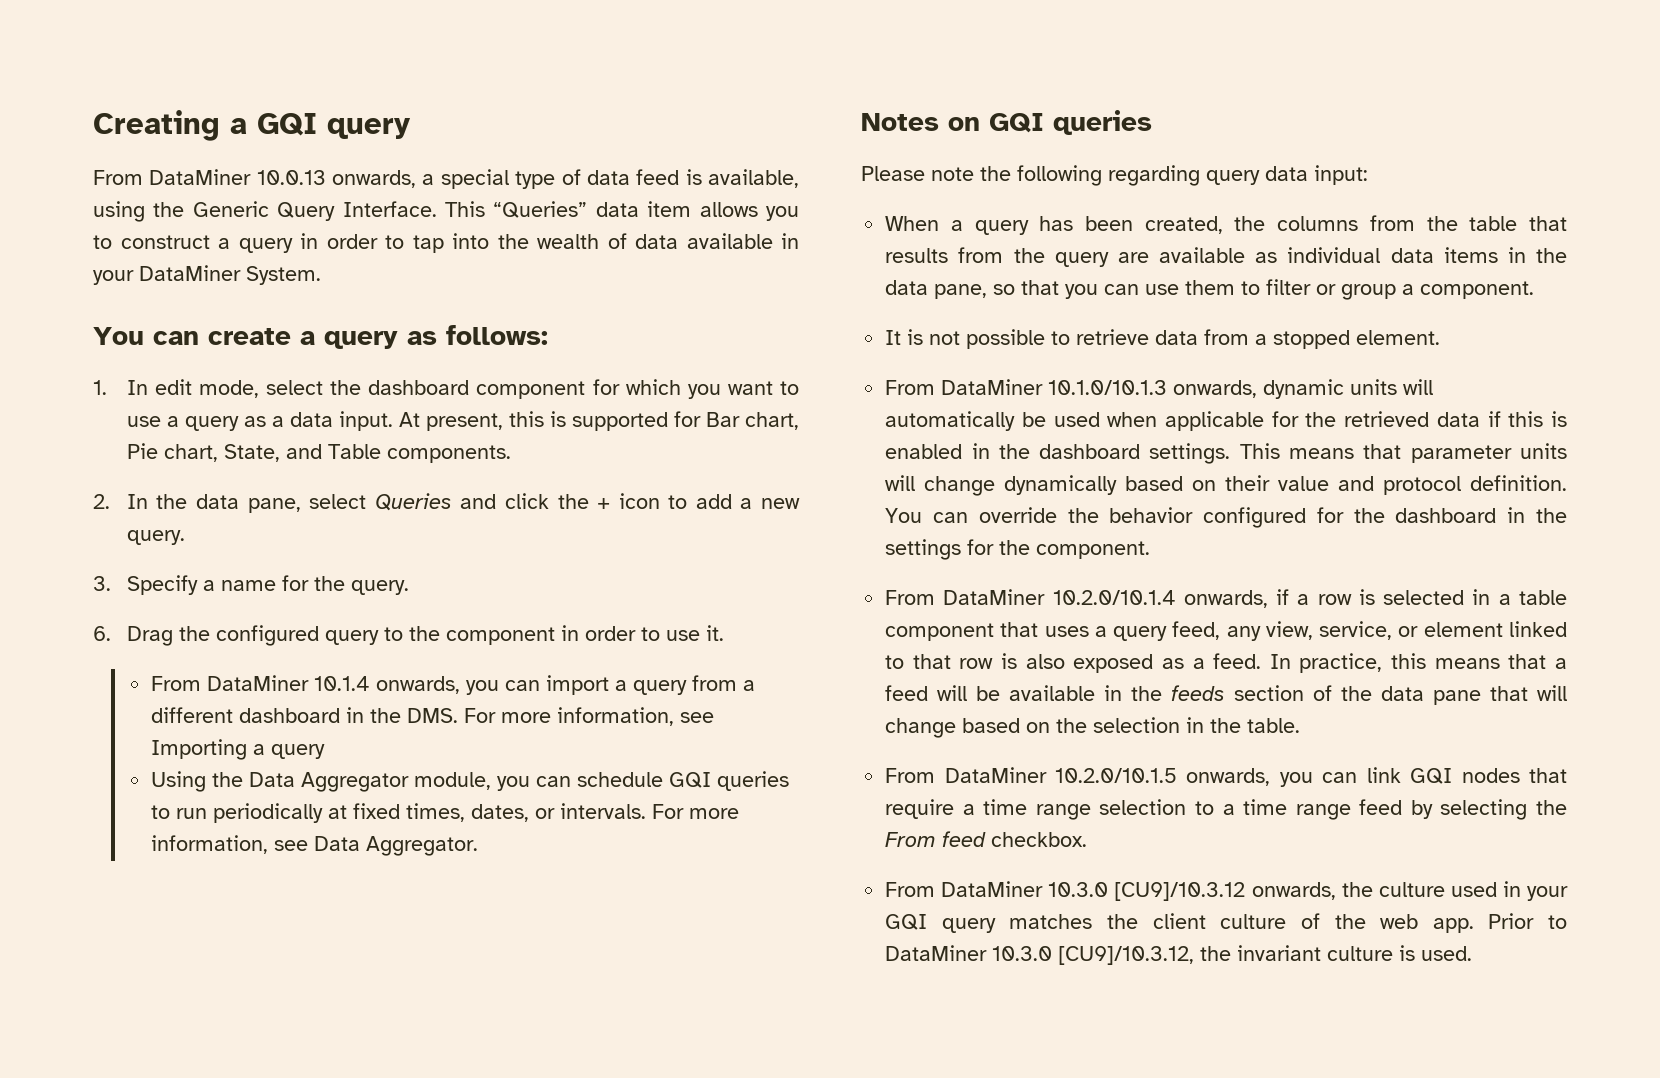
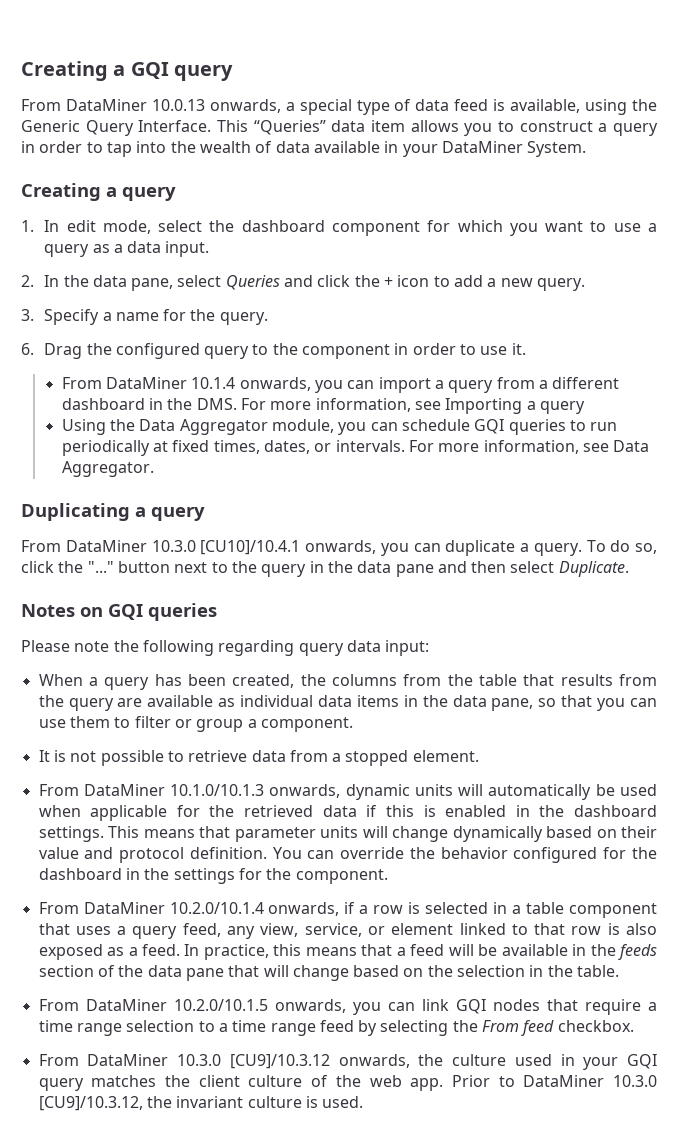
- You can create a query as follows:
+ Creating a query
- At present, this is supported for Bar chart, Pie chart, State, and Table components.
+ Duplicating a query
+ From DataMiner 10.3.0 [CU10]/10.4.1 onwards, you can duplicate a query. To do so, click the "..." button next to the query in the data pane and then select Duplicate.

